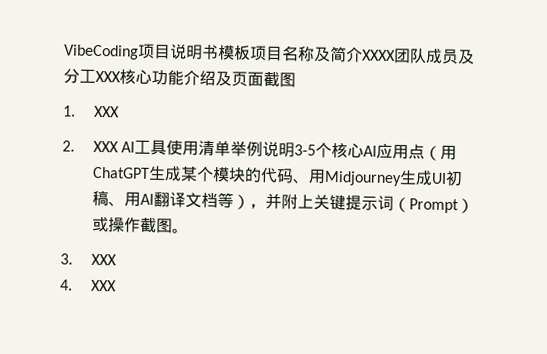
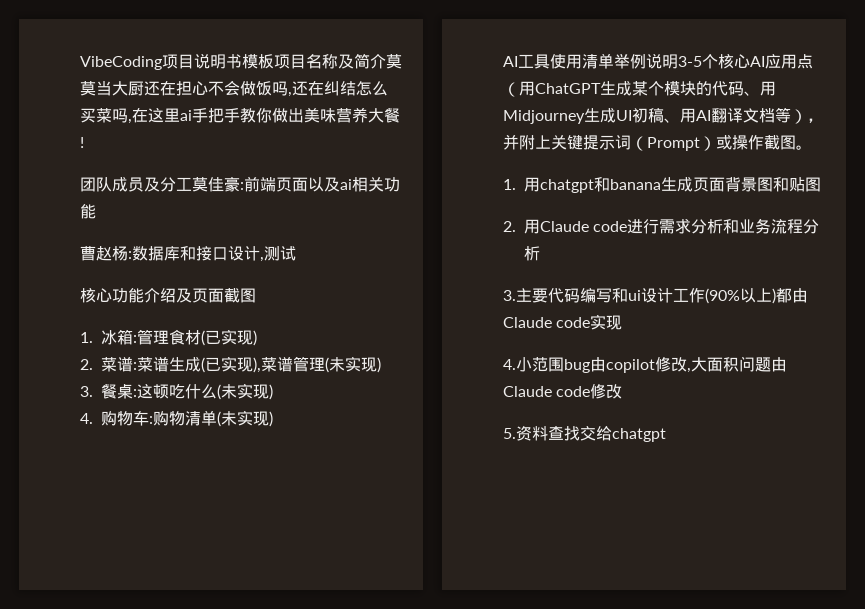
- VibeCoding项目说明书模板项目名称及简介XXXX团队成员及分工XXX核心功能介绍及页面截图
+ VibeCoding项目说明书模板项目名称及简介莫莫当大厨还在担心不会做饭吗,还在纠结怎么买菜吗,在这里ai手把手教你做出美味营养大餐!
+ 团队成员及分工莫佳豪:前端页面以及ai相关功能
+ 曹赵杨:数据库和接口设计,测试
+ 核心功能介绍及页面截图
- 1. XXX
- 2. XXX AI工具使用清单举例说明3-5个核心AI应用点（用ChatGPT生成某个模块的代码、用Midjourney生成UI初稿、用AI翻译文档等），并附上关键提示词（Prompt）或操作截图。
+ 1.冰箱:管理食材(已实现)
+ 2.菜谱:菜谱生成(已实现),菜谱管理(未实现)
+ 3.餐桌:这顿吃什么(未实现)
+ 4.购物车:购物清单(未实现)
+ AI工具使用清单举例说明3-5个核心AI应用点（用ChatGPT生成某个模块的代码、用Midjourney生成UI初稿、用AI翻译文档等），并附上关键提示词（Prompt）或操作截图。
- 3. XXX
- 4. XXX
+ 1.用chatgpt和banana生成页面背景图和贴图
+ 2.用Claude code进行需求分析和业务流程分析
+ 3.主要代码编写和ui设计工作(90%以上)都由Claude code实现
+ 4.小范围bug由copilot修改,大面积问题由Claude code修改
+ 5.资料查找交给chatgpt

